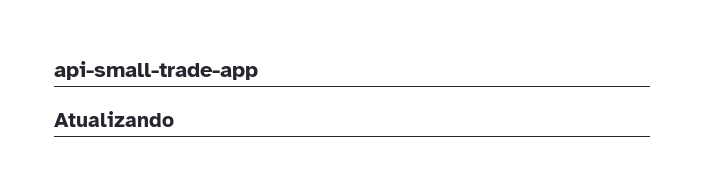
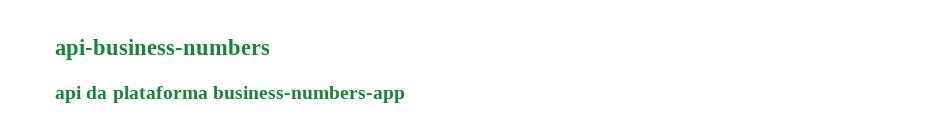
- api-small-trade-app
- Atualizando
+ api-business-numbers
+ api da plataforma business-numbers-app

